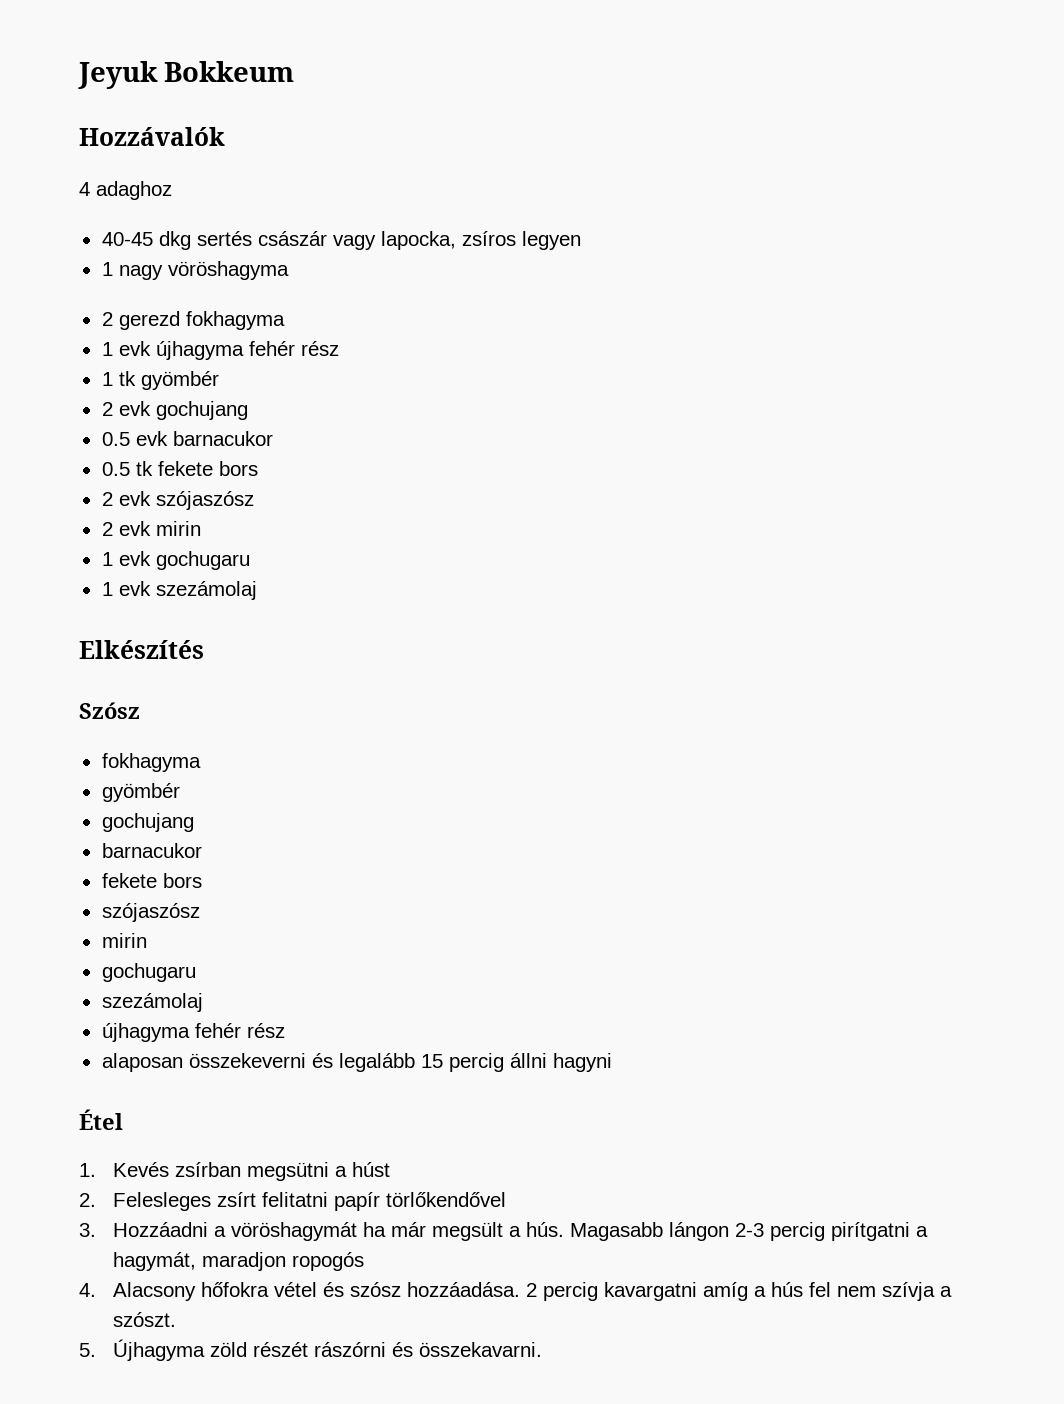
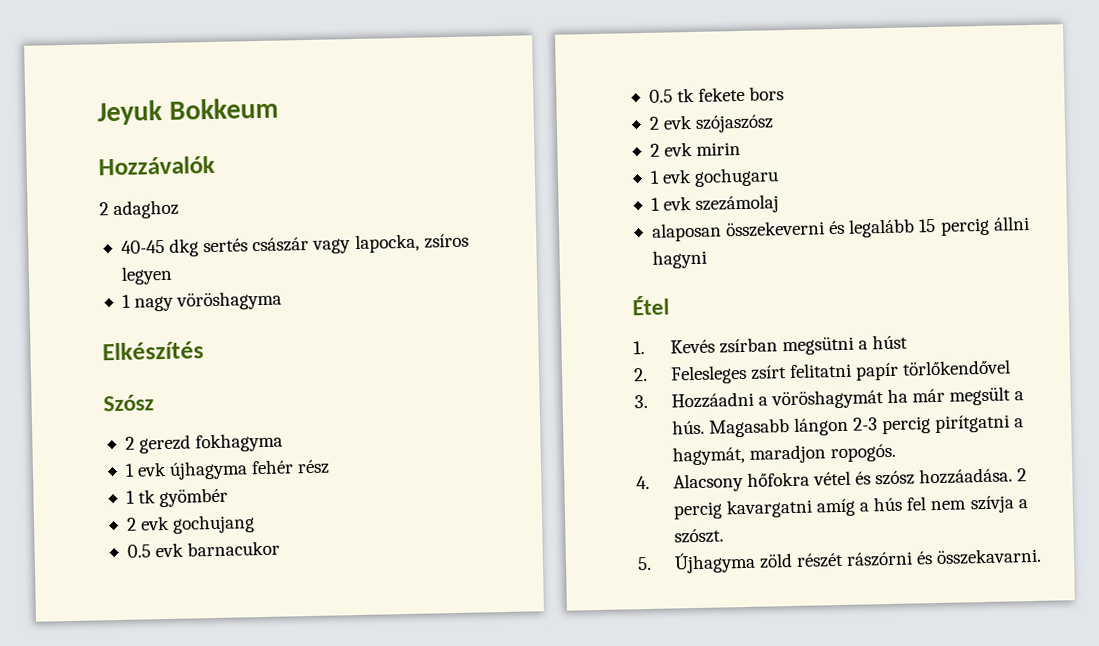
- 4 adaghoz
+ 2 adaghoz
+ Elkészítés
+ Szósz
- Elkészítés
- Szósz
- fokhagyma
- gyömbér
- gochujang
- barnacukor
- fekete bors
- szójaszósz
- mirin
- gochugaru
- szezámolaj
- újhagyma fehér rész
- Magasabb lángon 2-3 percig pirítgatni a hagymát, maradjon ropogós
+ Magasabb lángon 2-3 percig pirítgatni a hagymát, maradjon ropogós.

